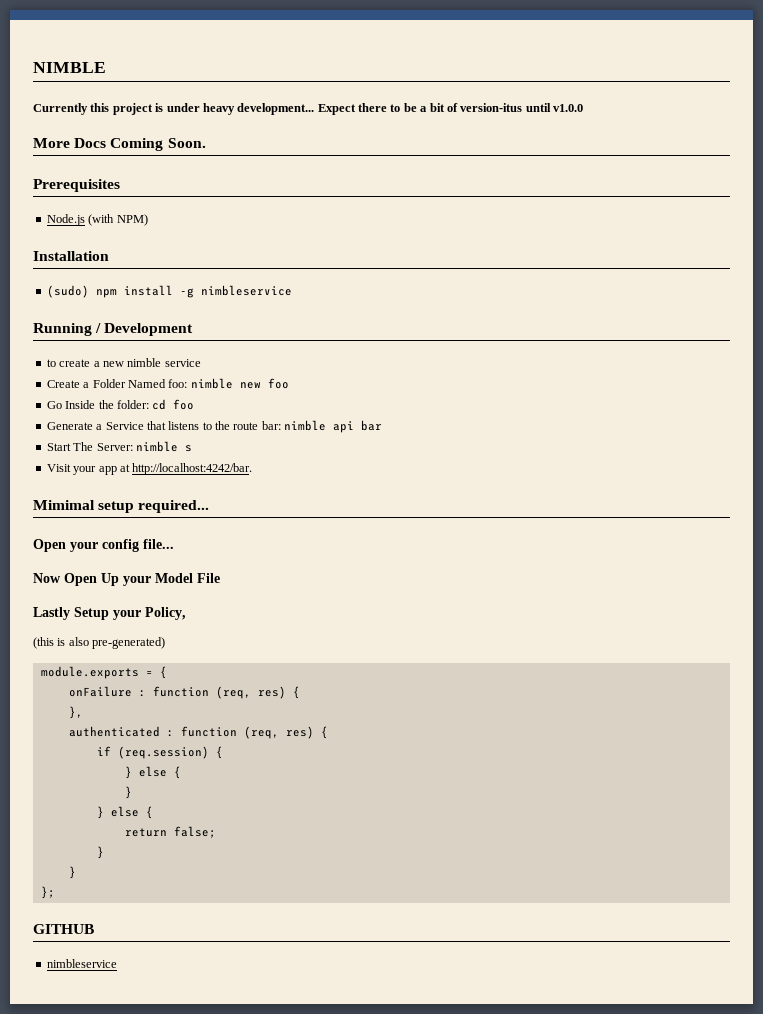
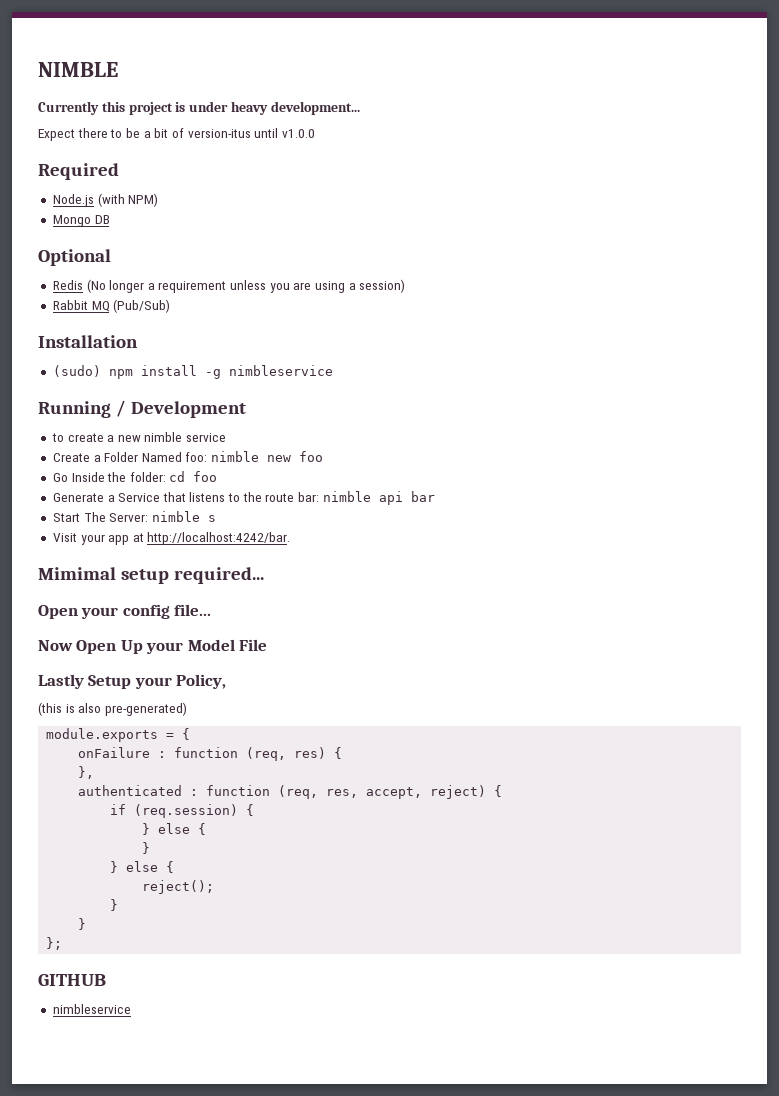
- Currently this project is under heavy development... Expect there to be a bit of version-itus until v1.0.0
+ Currently this project is under heavy development...
+ Expect there to be a bit of version-itus until v1.0.0
- More Docs Coming Soon.
- Prerequisites
+ Required
  Node.js (with NPM)
+ Mongo DB
+ Optional
+ Redis (No longer a requirement unless you are using a session)
+ Rabbit MQ (Pub/Sub)
- authenticated : function (req, res) {
+ authenticated : function (req, res, accept, reject) {
- return false;
+ reject();

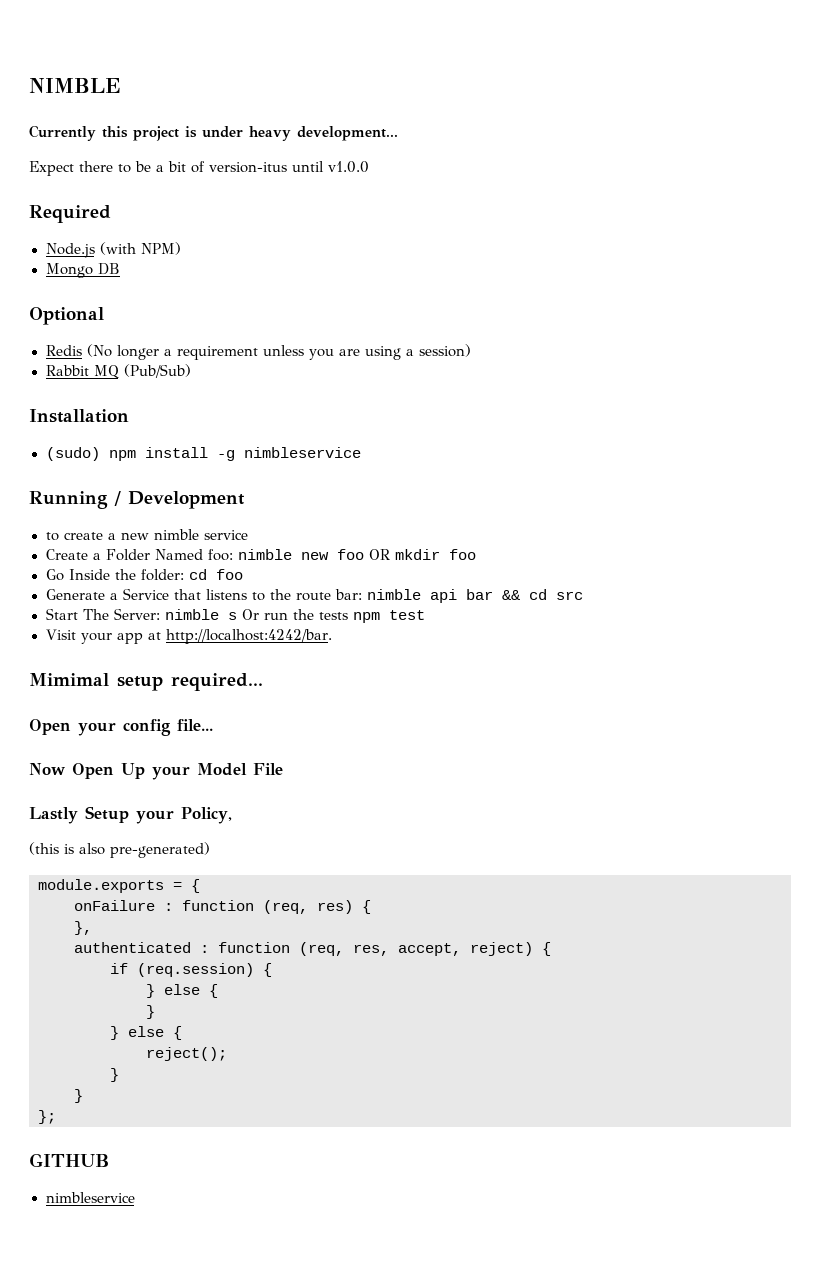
- Create a Folder Named foo: nimble new foo
+ Create a Folder Named foo: nimble new foo OR mkdir foo
- Generate a Service that listens to the route bar: nimble api bar
+ Generate a Service that listens to the route bar: nimble api bar && cd src
- Start The Server: nimble s
+ Start The Server: nimble s Or run the tests npm test

